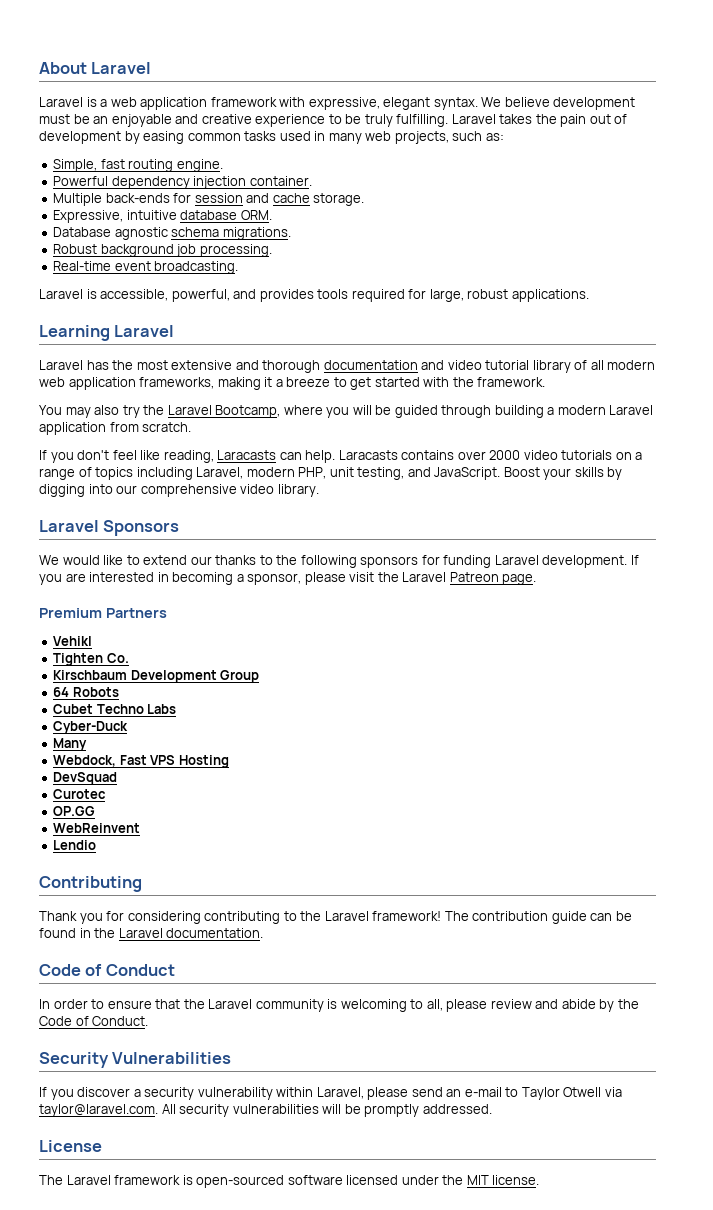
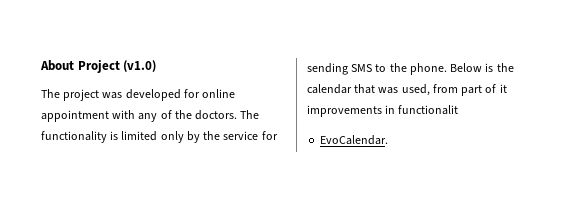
- About Laravel
- Laravel is a web application framework with expressive, elegant syntax. We believe development must be an enjoyable and creative experience to be truly fulfilling. Laravel takes the pain out of development by easing common tasks used in many web projects, such as:
- Simple, fast routing engine.
- Powerful dependency injection container.
- Multiple back-ends for session and cache storage.
- Expressive, intuitive database ORM.
- Database agnostic schema migrations.
- Robust background job processing.
- Real-time event broadcasting.
- Laravel is accessible, powerful, and provides tools required for large, robust applications.
- Learning Laravel
- Laravel has the most extensive and thorough documentation and video tutorial library of all modern web application frameworks, making it a breeze to get started with the framework.
- You may also try the Laravel Bootcamp, where you will be guided through building a modern Laravel application from scratch.
- If you don't feel like reading, Laracasts can help. Laracasts contains over 2000 video tutorials on a range of topics including Laravel, modern PHP, unit testing, and JavaScript. Boost your skills by digging into our comprehensive video library.
- Laravel Sponsors
- We would like to extend our thanks to the following sponsors for funding Laravel development. If you are interested in becoming a sponsor, please visit the Laravel Patreon page.
- Premium Partners
- Vehikl
- Tighten Co.
- Kirschbaum Development Group
- 64 Robots
- Cubet Techno Labs
- Cyber-Duck
- Many
- Webdock, Fast VPS Hosting
- DevSquad
- Curotec
- OP.GG
- WebReinvent
- Lendio
- Contributing
- Thank you for considering contributing to the Laravel framework! The contribution guide can be found in the Laravel documentation.
- Code of Conduct
- In order to ensure that the Laravel community is welcoming to all, please review and abide by the Code of Conduct.
- Security Vulnerabilities
- If you discover a security vulnerability within Laravel, please send an e-mail to Taylor Otwell via taylor@laravel.com. All security vulnerabilities will be promptly addressed.
- License
- The Laravel framework is open-sourced software licensed under the MIT license.
+ About Project (v1.0)
+ The project was developed for online appointment with any of the doctors. The functionality is limited only by the service for sending SMS to the phone. Below is the calendar that was used, from part of it improvements in functionalit
+ EvoCalendar.

